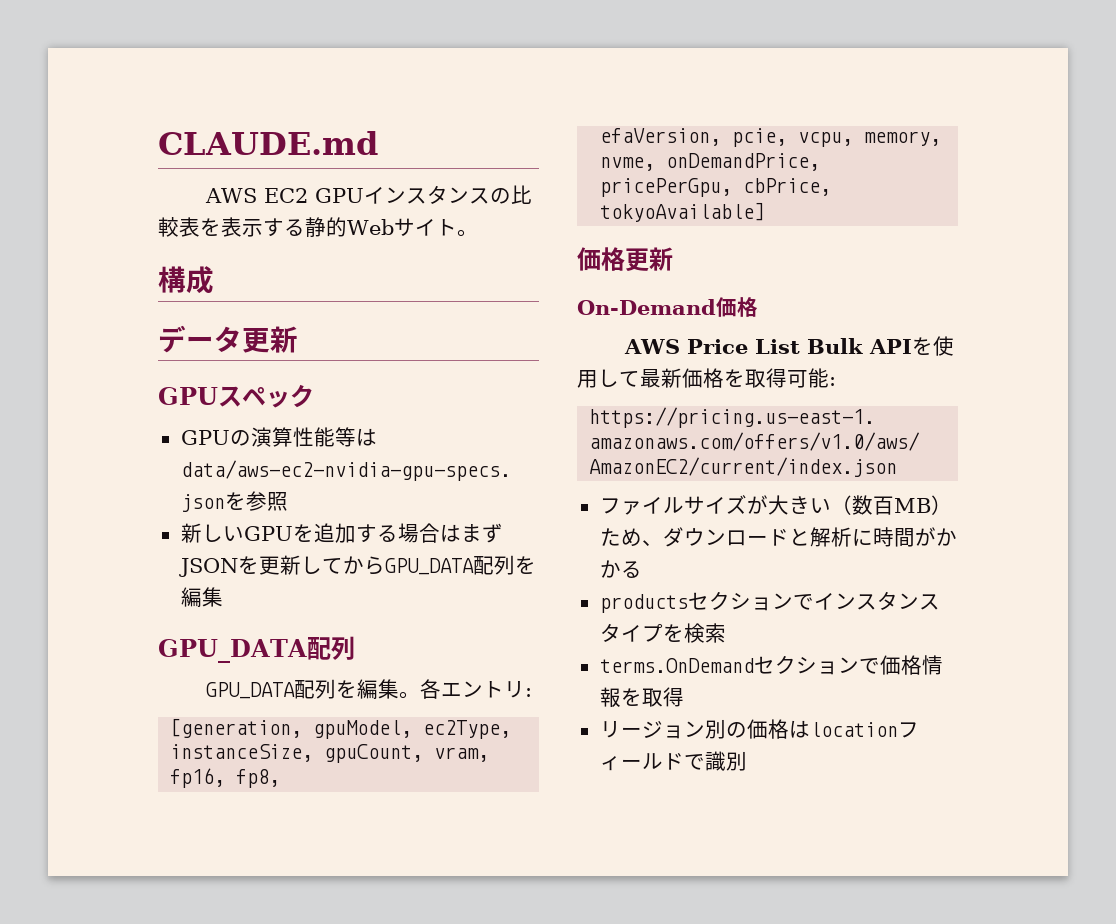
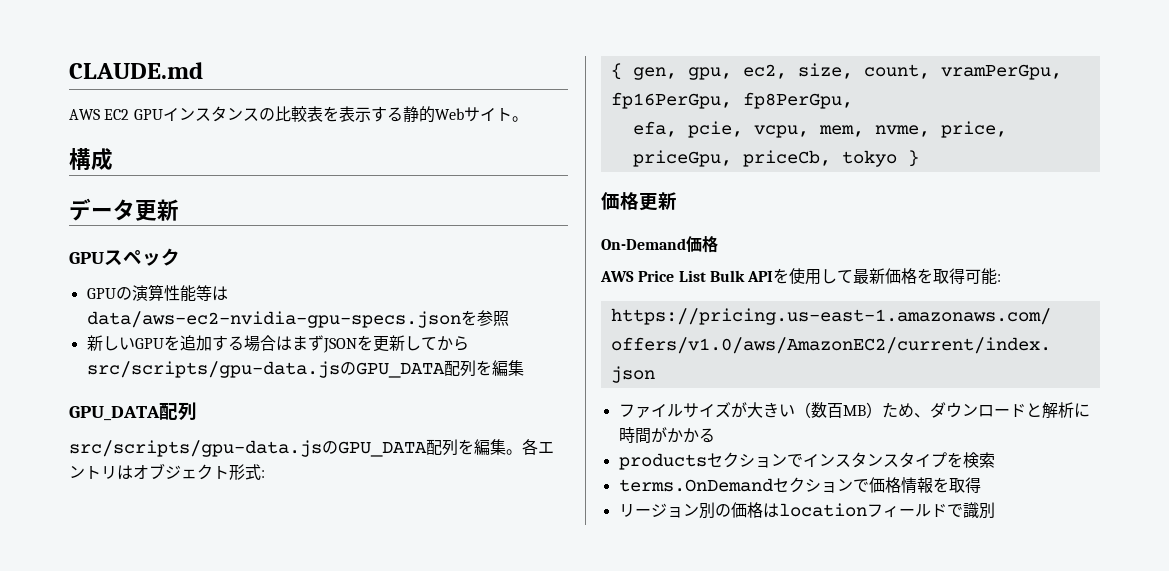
- 新しいGPUを追加する場合はまずJSONを更新してからGPU_DATA配列を編集
+ 新しいGPUを追加する場合はまずJSONを更新してからsrc/scripts/gpu-data.jsのGPU_DATA配列を編集
- GPU_DATA配列を編集。
+ src/scripts/gpu-data.jsのGPU_DATA配列を編集。
- 各エントリ:
- [generation, gpuModel, ec2Type, instanceSize, gpuCount, vram, fp16, fp8,
- efaVersion, pcie, vcpu, memory, nvme, onDemandPrice, pricePerGpu, cbPrice, tokyoAvailable]
+ 各エントリはオブジェクト形式:
+ { gen, gpu, ec2, size, count, vramPerGpu, fp16PerGpu, fp8PerGpu,
+ efa, pcie, vcpu, mem, nvme, price, priceGpu, priceCb, tokyo }

